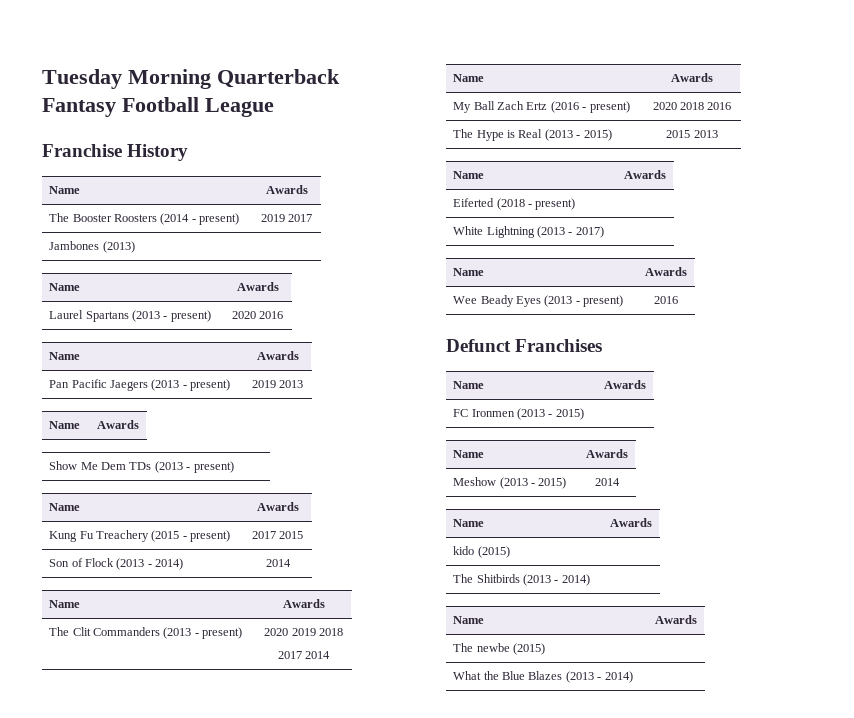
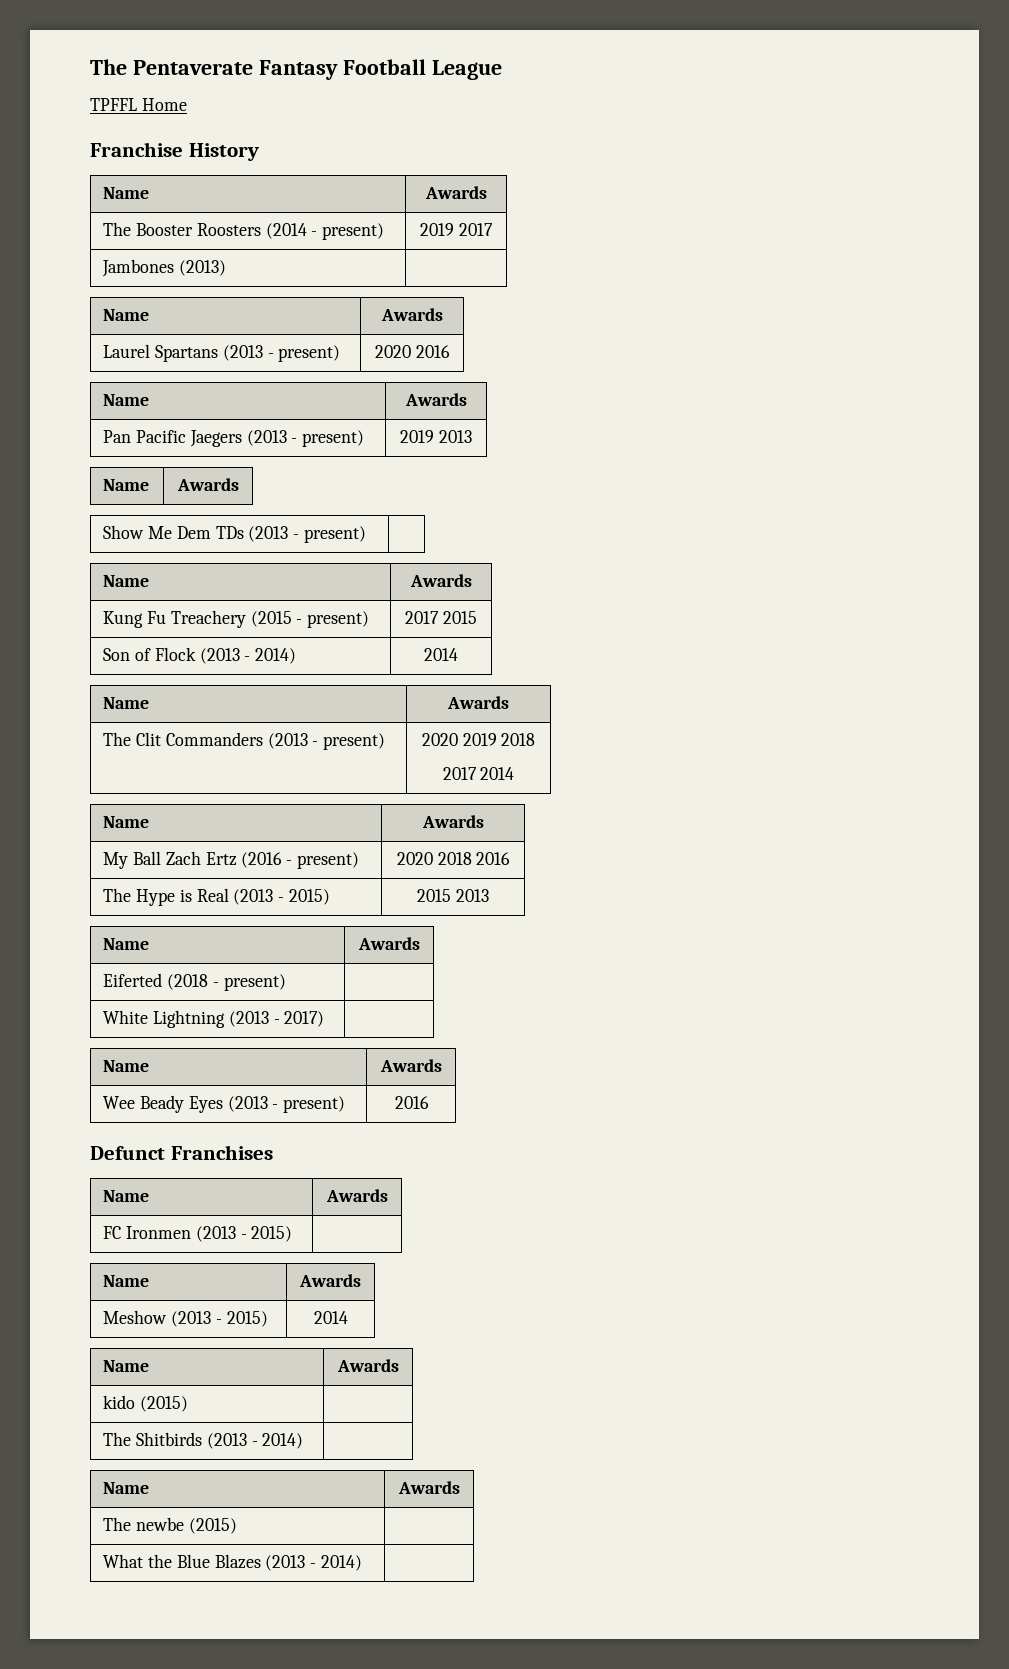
- Tuesday Morning Quarterback Fantasy Football League
+ The Pentaverate Fantasy Football League
+ TPFFL Home

